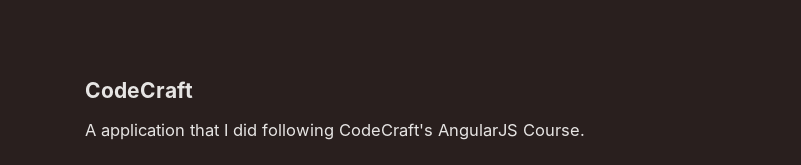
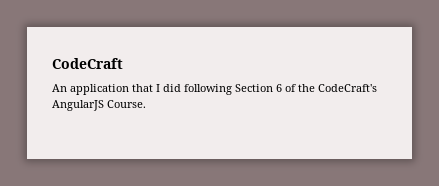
- A application that I did following CodeCraft's AngularJS Course.
+ An application that I did following Section 6 of the CodeCraft's AngularJS Course.

